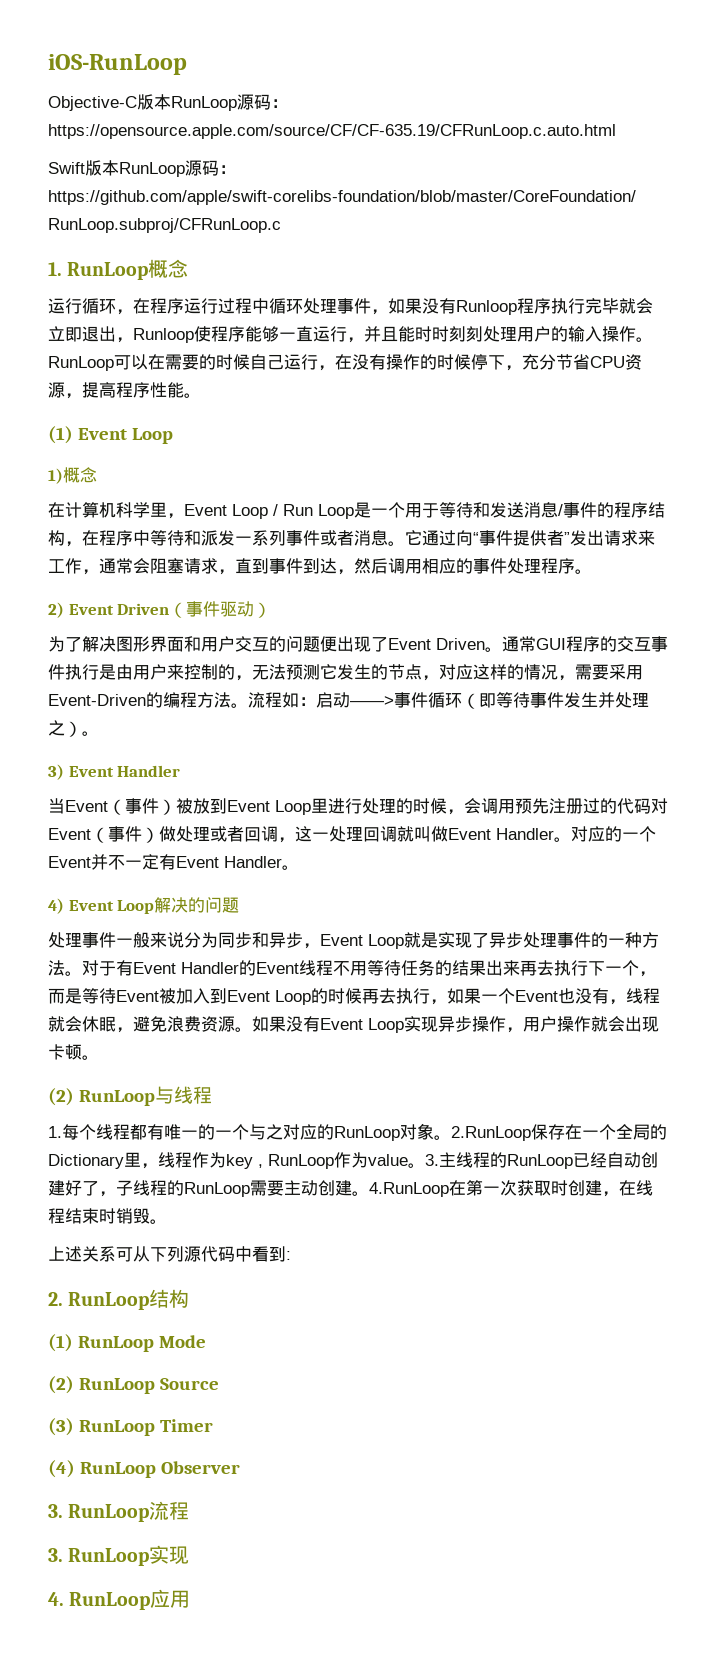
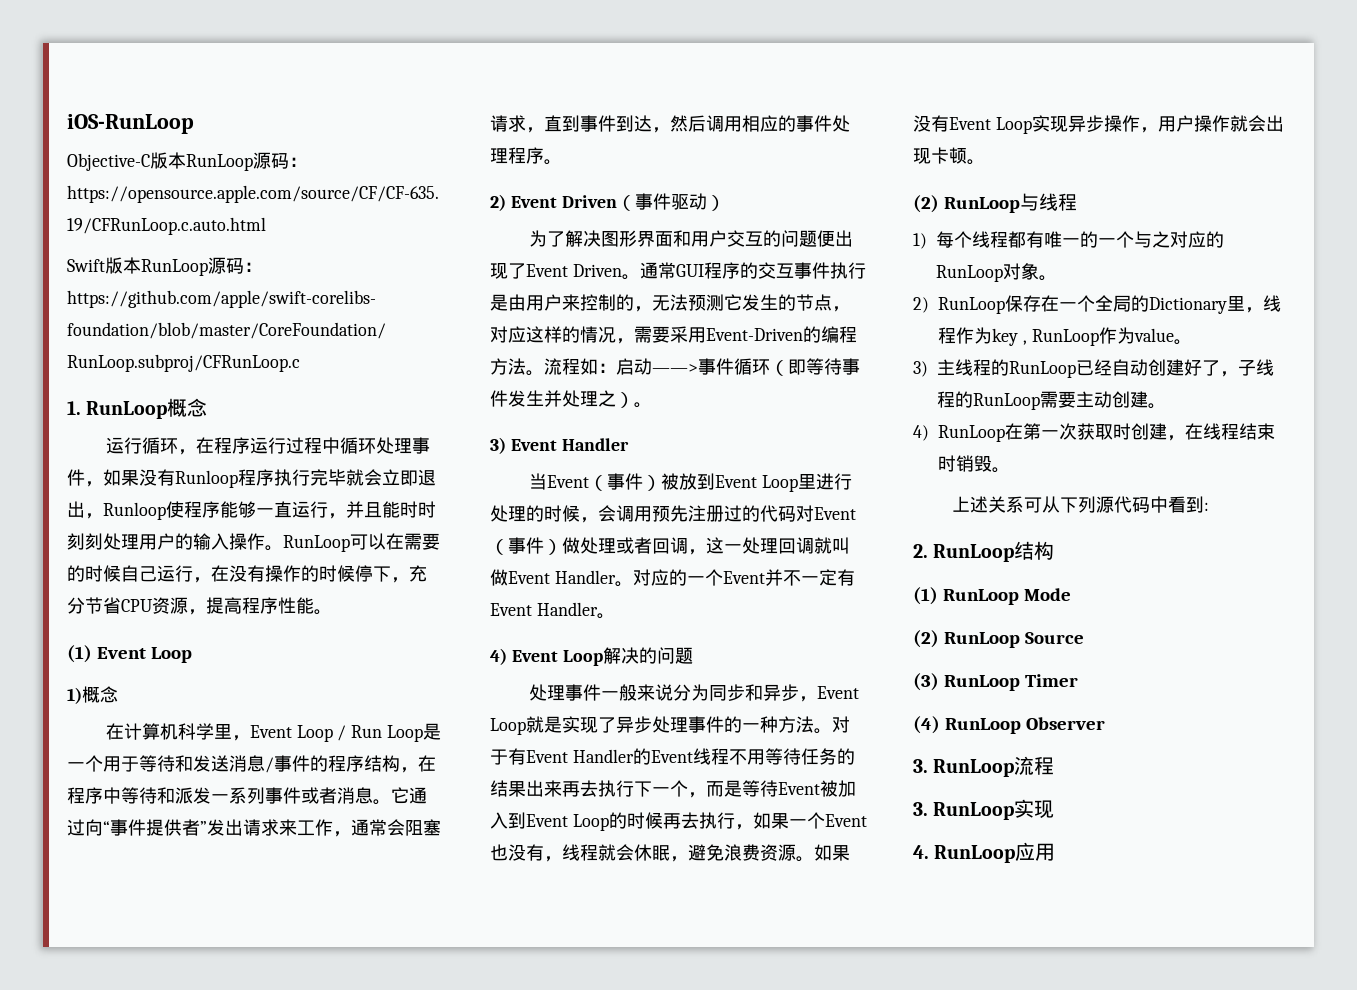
- 1.每个线程都有唯一的一个与之对应的RunLoop对象。2.RunLoop保存在一个全局的Dictionary里，线程作为key , RunLoop作为value。3.主线程的RunLoop已经自动创建好了，子线程的RunLoop需要主动创建。4.RunLoop在第一次获取时创建，在线程结束时销毁。
+ 1)每个线程都有唯一的一个与之对应的RunLoop对象。
+ 2) RunLoop保存在一个全局的Dictionary里，线程作为key , RunLoop作为value。
+ 3)主线程的RunLoop已经自动创建好了，子线程的RunLoop需要主动创建。
+ 4) RunLoop在第一次获取时创建，在线程结束时销毁。

